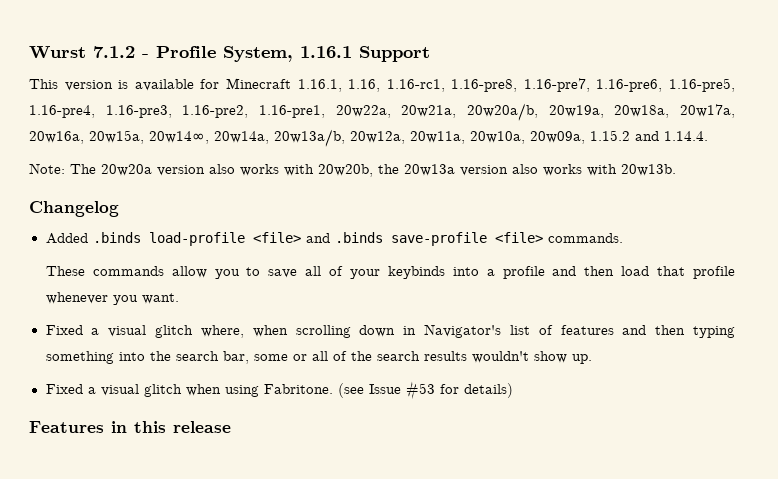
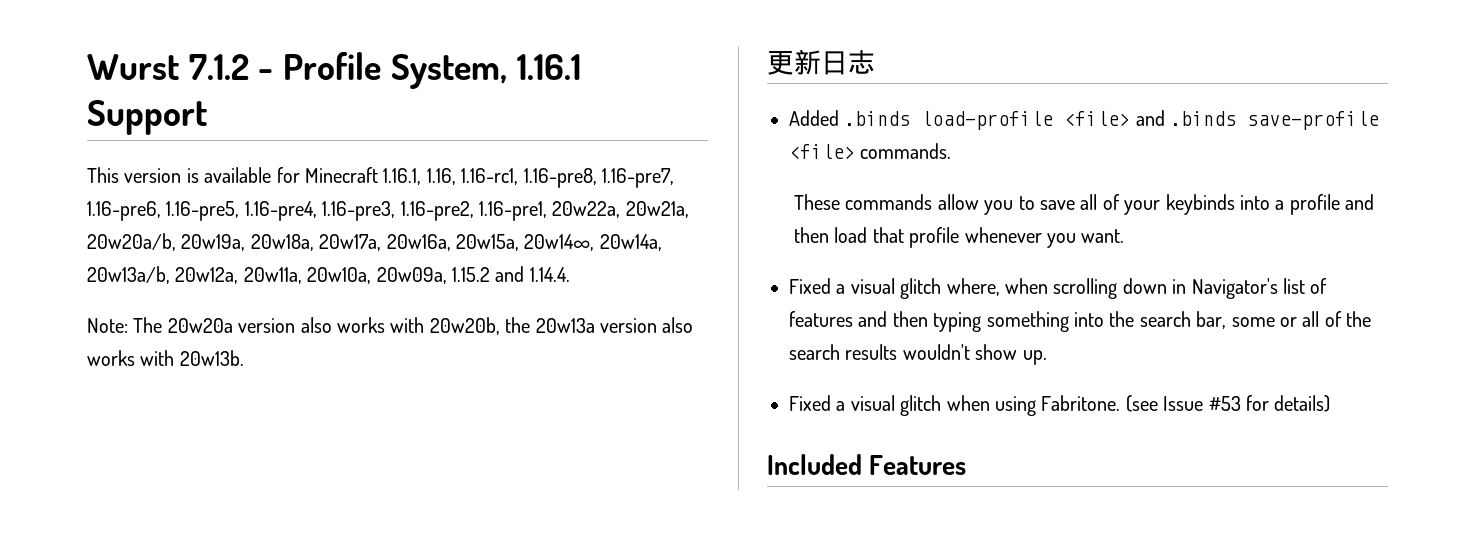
- Changelog
+ 更新日志
- Features in this release
+ Included Features

